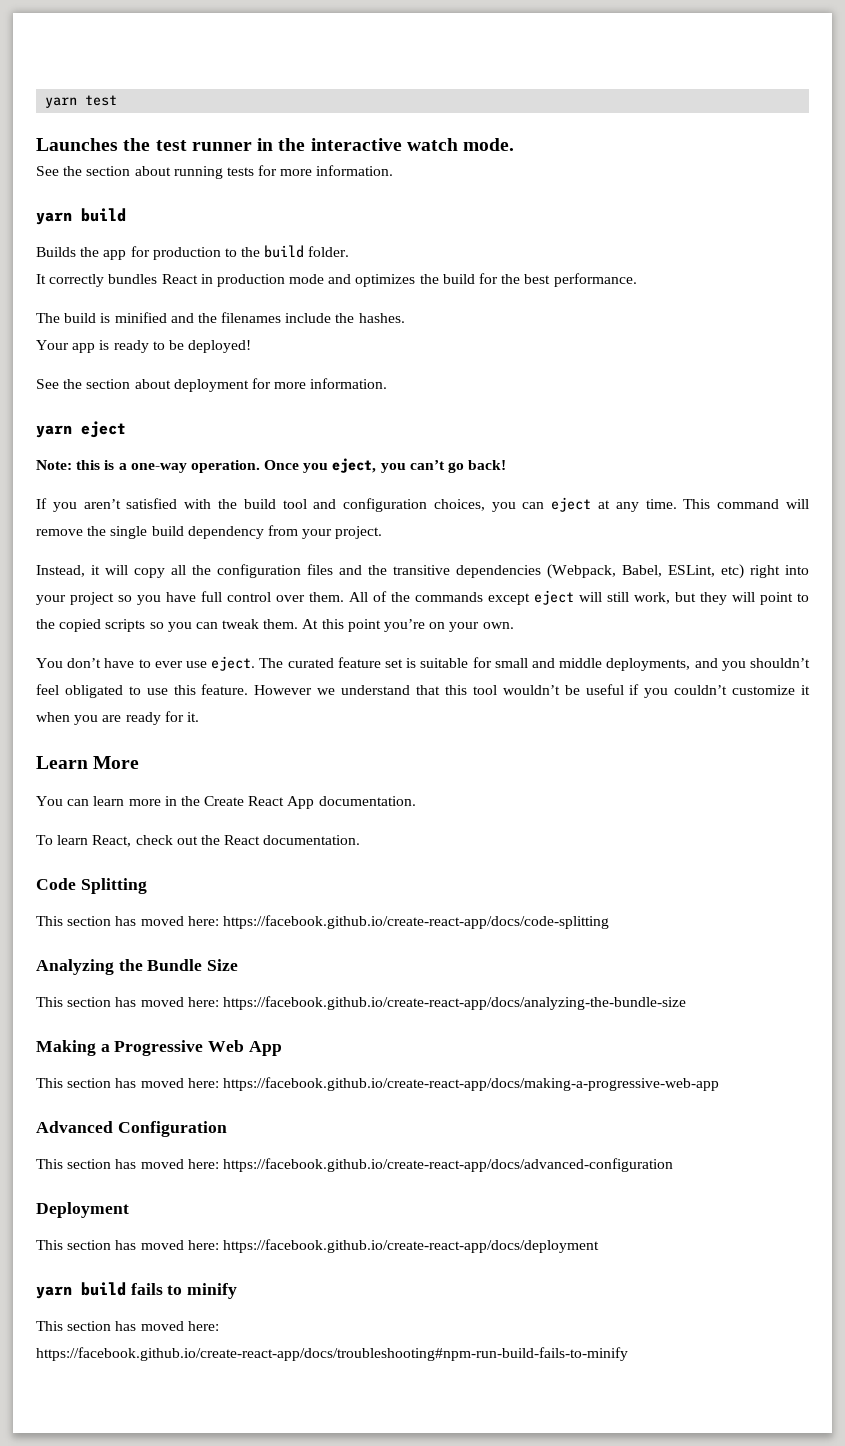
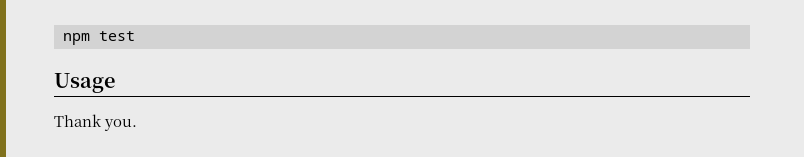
- yarn test
+ npm test
- Launches the test runner in the interactive watch mode.
- See the section about running tests for more information.
- yarn build
- Builds the app for production to the build folder.
- It correctly bundles React in production mode and optimizes the build for the best performance.
- The build is minified and the filenames include the hashes.
- Your app is ready to be deployed!
- See the section about deployment for more information.
- yarn eject
- Note: this is a one-way operation. Once you eject, you can’t go back!
- If you aren’t satisfied with the build tool and configuration choices, you can eject at any time. This command will remove the single build dependency from your project.
- Instead, it will copy all the configuration files and the transitive dependencies (Webpack, Babel, ESLint, etc) right into your project so you have full control over them. All of the commands except eject will still work, but they will point to the copied scripts so you can tweak them. At this point you’re on your own.
- You don’t have to ever use eject. The curated feature set is suitable for small and middle deployments, and you shouldn’t feel obligated to use this feature. However we understand that this tool wouldn’t be useful if you couldn’t customize it when you are ready for it.
- Learn More
- You can learn more in the Create React App documentation.
- To learn React, check out the React documentation.
- Code Splitting
- This section has moved here: https://facebook.github.io/create-react-app/docs/code-splitting
- Analyzing the Bundle Size
- This section has moved here: https://facebook.github.io/create-react-app/docs/analyzing-the-bundle-size
- Making a Progressive Web App
- This section has moved here: https://facebook.github.io/create-react-app/docs/making-a-progressive-web-app
- Advanced Configuration
- This section has moved here: https://facebook.github.io/create-react-app/docs/advanced-configuration
- Deployment
- This section has moved here: https://facebook.github.io/create-react-app/docs/deployment
- yarn build fails to minify
- This section has moved here: https://facebook.github.io/create-react-app/docs/troubleshooting#npm-run-build-fails-to-minify
+ Usage
+ Thank you.

